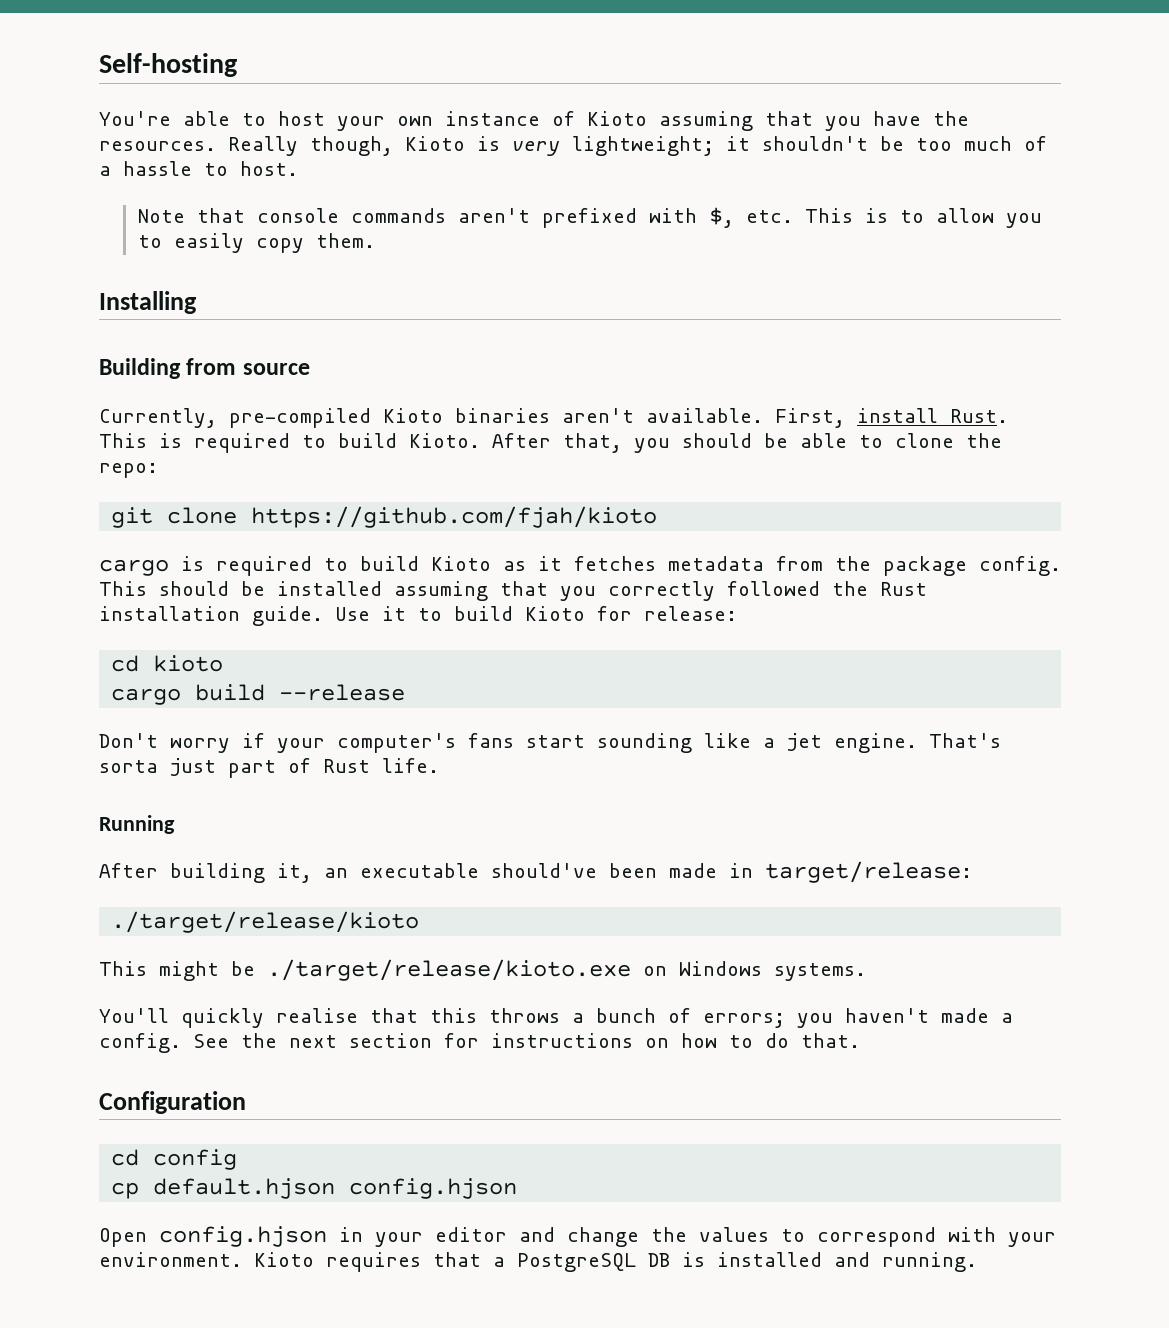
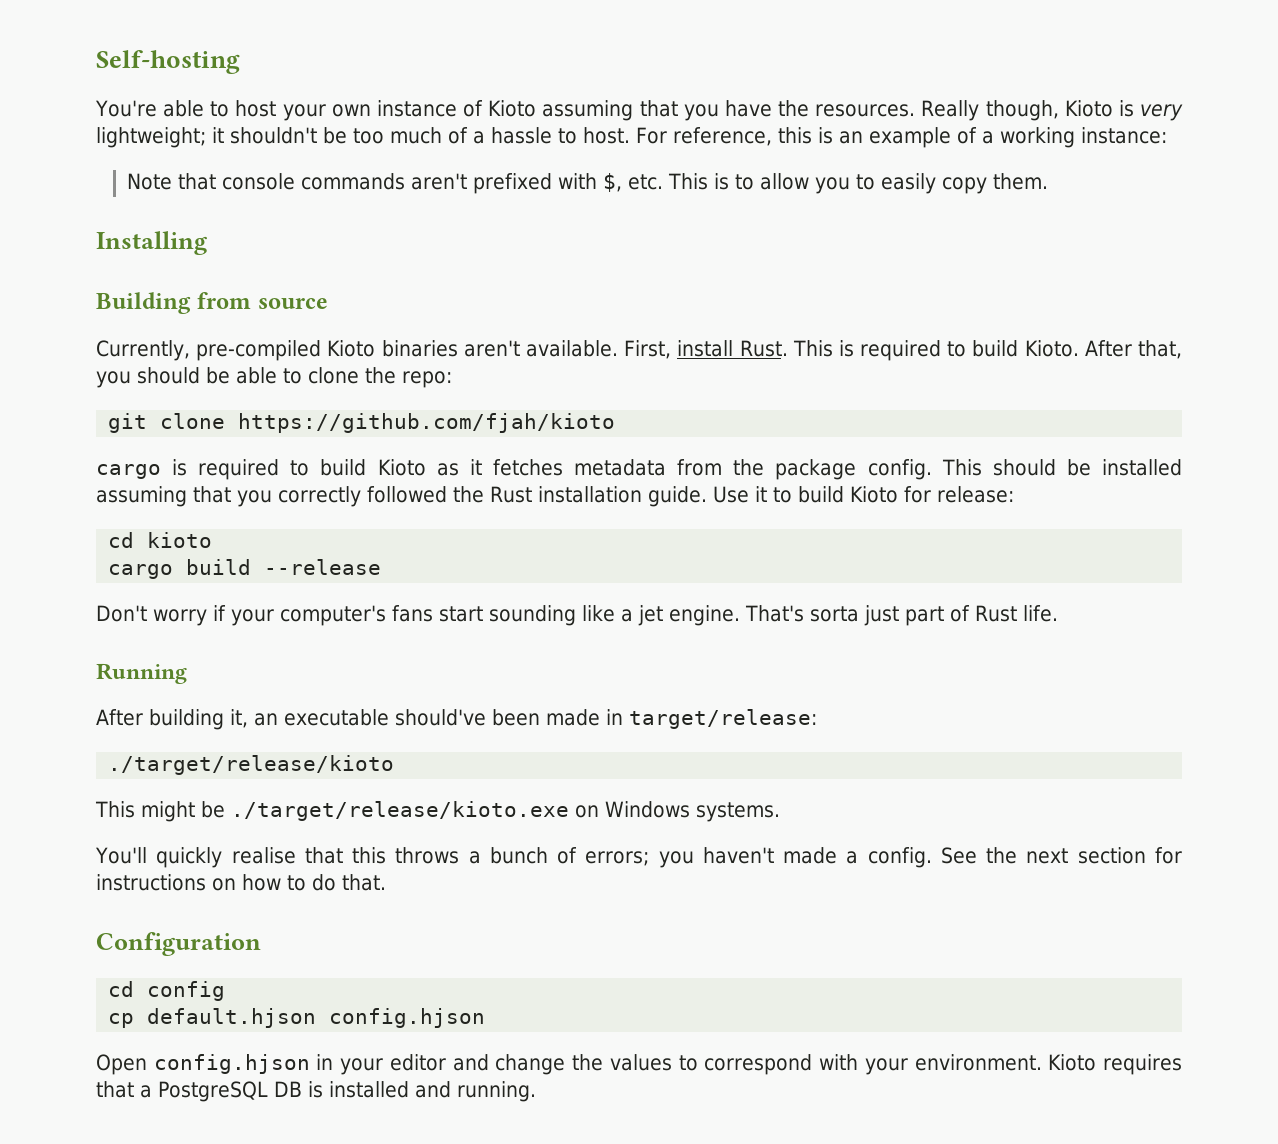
+ For reference, this is an example of a working instance:

